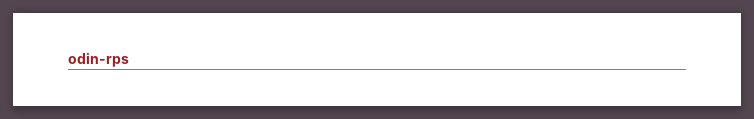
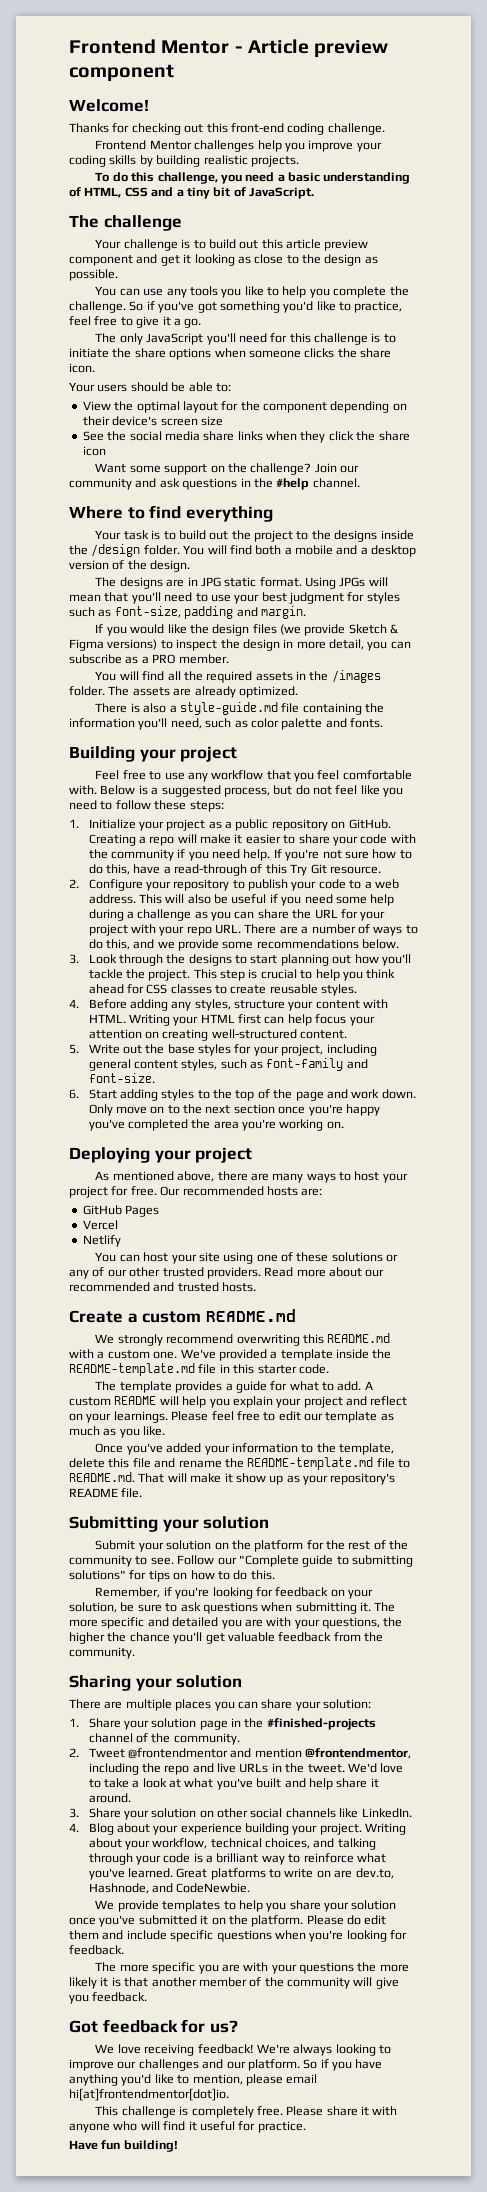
- odin-rps
+ Frontend Mentor - Article preview component
+ Welcome!
+ Thanks for checking out this front-end coding challenge.
+ Frontend Mentor challenges help you improve your coding skills by building realistic projects.
+ To do this challenge, you need a basic understanding of HTML, CSS and a tiny bit of JavaScript.
+ The challenge
+ Your challenge is to build out this article preview component and get it looking as close to the design as possible.
+ You can use any tools you like to help you complete the challenge. So if you've got something you'd like to practice, feel free to give it a go.
+ The only JavaScript you'll need for this challenge is to initiate the share options when someone clicks the share icon.
+ Your users should be able to:
+ View the optimal layout for the component depending on their device's screen size
+ See the social media share links when they click the share icon
+ Want some support on the challenge? Join our community and ask questions in the #help channel.
+ Where to find everything
+ Your task is to build out the project to the designs inside the /design folder. You will find both a mobile and a desktop version of the design.
+ The designs are in JPG static format. Using JPGs will mean that you'll need to use your best judgment for styles such as font-size, padding and margin.
+ If you would like the design files (we provide Sketch & Figma versions) to inspect the design in more detail, you can subscribe as a PRO member.
+ You will find all the required assets in the /images folder. The assets are already optimized.
+ There is also a style-guide.md file containing the information you'll need, such as color palette and fonts.
+ Building your project
+ Feel free to use any workflow that you feel comfortable with. Below is a suggested process, but do not feel like you need to follow these steps:
+ 1. Initialize your project as a public repository on GitHub. Creating a repo will make it easier to share your code with the community if you need help. If you're not sure how to do this, have a read-through of this Try Git resource.
+ 2. Configure your repository to publish your code to a web address. This will also be useful if you need some help during a challenge as you can share the URL for your project with your repo URL. There are a number of ways to do this, and we provide some recommendations below.
+ 3. Look through the designs to start planning out how you'll tackle the project. This step is crucial to help you think ahead for CSS classes to create reusable styles.
+ 4. Before adding any styles, structure your content with HTML. Writing your HTML first can help focus your attention on creating well-structured content.
+ 5. Write out the base styles for your project, including general content styles, such as font-family and font-size.
+ 6. Start adding styles to the top of the page and work down. Only move on to the next section once you're happy you've completed the area you're working on.
+ Deploying your project
+ As mentioned above, there are many ways to host your project for free. Our recommended hosts are:
+ GitHub Pages
+ Vercel
+ Netlify
+ You can host your site using one of these solutions or any of our other trusted providers. Read more about our recommended and trusted hosts.
+ Create a custom README.md
+ We strongly recommend overwriting this README.md with a custom one. We've provided a template inside the README-template.md file in this starter code.
+ The template provides a guide for what to add. A custom README will help you explain your project and reflect on your learnings. Please feel free to edit our template as much as you like.
+ Once you've added your information to the template, delete this file and rename the README-template.md file to README.md. That will make it show up as your repository's README file.
+ Submitting your solution
+ Submit your solution on the platform for the rest of the community to see. Follow our "Complete guide to submitting solutions" for tips on how to do this.
+ Remember, if you're looking for feedback on your solution, be sure to ask questions when submitting it. The more specific and detailed you are with your questions, the higher the chance you'll get valuable feedback from the community.
+ Sharing your solution
+ There are multiple places you can share your solution:
+ 1. Share your solution page in the #finished-projects channel of the community.
+ 2. Tweet @frontendmentor and mention @frontendmentor, including the repo and live URLs in the tweet. We'd love to take a look at what you've built and help share it around.
+ 3. Share your solution on other social channels like LinkedIn.
+ 4. Blog about your experience building your project. Writing about your workflow, technical choices, and talking through your code is a brilliant way to reinforce what you've learned. Great platforms to write on are dev.to, Hashnode, and CodeNewbie.
+ We provide templates to help you share your solution once you've submitted it on the platform. Please do edit them and include specific questions when you're looking for feedback.
+ The more specific you are with your questions the more likely it is that another member of the community will give you feedback.
+ Got feedback for us?
+ We love receiving feedback! We're always looking to improve our challenges and our platform. So if you have anything you'd like to mention, please email hi[at]frontendmentor[dot]io.
+ This challenge is completely free. Please share it with anyone who will find it useful for practice.
+ Have fun building!

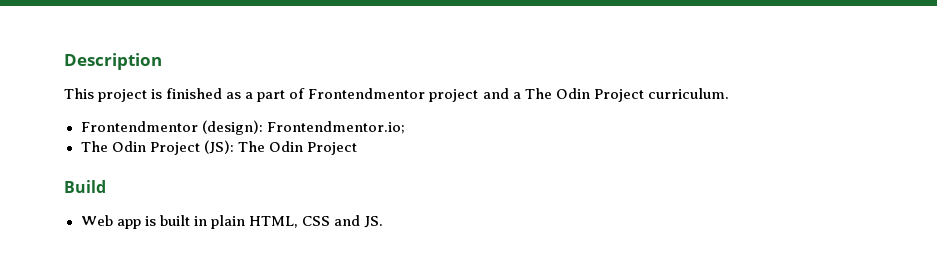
- Frontend Mentor - Article preview component
- Welcome!
- Thanks for checking out this front-end coding challenge.
- Frontend Mentor challenges help you improve your coding skills by building realistic projects.
- To do this challenge, you need a basic understanding of HTML, CSS and a tiny bit of JavaScript.
- The challenge
- Your challenge is to build out this article preview component and get it looking as close to the design as possible.
- You can use any tools you like to help you complete the challenge. So if you've got something you'd like to practice, feel free to give it a go.
- The only JavaScript you'll need for this challenge is to initiate the share options when someone clicks the share icon.
- Your users should be able to:
- View the optimal layout for the component depending on their device's screen size
- See the social media share links when they click the share icon
- Want some support on the challenge? Join our community and ask questions in the #help channel.
- Where to find everything
- Your task is to build out the project to the designs inside the /design folder. You will find both a mobile and a desktop version of the design.
- The designs are in JPG static format. Using JPGs will mean that you'll need to use your best judgment for styles such as font-size, padding and margin.
- If you would like the design files (we provide Sketch & Figma versions) to inspect the design in more detail, you can subscribe as a PRO member.
- You will find all the required assets in the /images folder. The assets are already optimized.
- There is also a style-guide.md file containing the information you'll need, such as color palette and fonts.
- Building your project
- Feel free to use any workflow that you feel comfortable with. Below is a suggested process, but do not feel like you need to follow these steps:
- 1. Initialize your project as a public repository on GitHub. Creating a repo will make it easier to share your code with the community if you need help. If you're not sure how to do this, have a read-through of this Try Git resource.
- 2. Configure your repository to publish your code to a web address. This will also be useful if you need some help during a challenge as you can share the URL for your project with your repo URL. There are a number of ways to do this, and we provide some recommendations below.
- 3. Look through the designs to start planning out how you'll tackle the project. This step is crucial to help you think ahead for CSS classes to create reusable styles.
- 4. Before adding any styles, structure your content with HTML. Writing your HTML first can help focus your attention on creating well-structured content.
- 5. Write out the base styles for your project, including general content styles, such as font-family and font-size.
- 6. Start adding styles to the top of the page and work down. Only move on to the next section once you're happy you've completed the area you're working on.
- Deploying your project
- As mentioned above, there are many ways to host your project for free. Our recommended hosts are:
- GitHub Pages
- Vercel
- Netlify
- You can host your site using one of these solutions or any of our other trusted providers. Read more about our recommended and trusted hosts.
- Create a custom README.md
- We strongly recommend overwriting this README.md with a custom one. We've provided a template inside the README-template.md file in this starter code.
- The template provides a guide for what to add. A custom README will help you explain your project and reflect on your learnings. Please feel free to edit our template as much as you like.
- Once you've added your information to the template, delete this file and rename the README-template.md file to README.md. That will make it show up as your repository's README file.
- Submitting your solution
- Submit your solution on the platform for the rest of the community to see. Follow our "Complete guide to submitting solutions" for tips on how to do this.
- Remember, if you're looking for feedback on your solution, be sure to ask questions when submitting it. The more specific and detailed you are with your questions, the higher the chance you'll get valuable feedback from the community.
- Sharing your solution
- There are multiple places you can share your solution:
- 1. Share your solution page in the #finished-projects channel of the community.
- 2. Tweet @frontendmentor and mention @frontendmentor, including the repo and live URLs in the tweet. We'd love to take a look at what you've built and help share it around.
- 3. Share your solution on other social channels like LinkedIn.
- 4. Blog about your experience building your project. Writing about your workflow, technical choices, and talking through your code is a brilliant way to reinforce what you've learned. Great platforms to write on are dev.to, Hashnode, and CodeNewbie.
- We provide templates to help you share your solution once you've submitted it on the platform. Please do edit them and include specific questions when you're looking for feedback.
- The more specific you are with your questions the more likely it is that another member of the community will give you feedback.
- Got feedback for us?
- We love receiving feedback! We're always looking to improve our challenges and our platform. So if you have anything you'd like to mention, please email hi[at]frontendmentor[dot]io.
- This challenge is completely free. Please share it with anyone who will find it useful for practice.
- Have fun building!
+ Description
+ This project is finished as a part of Frontendmentor project and a The Odin Project curriculum.
+ Frontendmentor (design): Frontendmentor.io;
+ The Odin Project (JS): The Odin Project
+ Build
+ Web app is built in plain HTML, CSS and JS.

